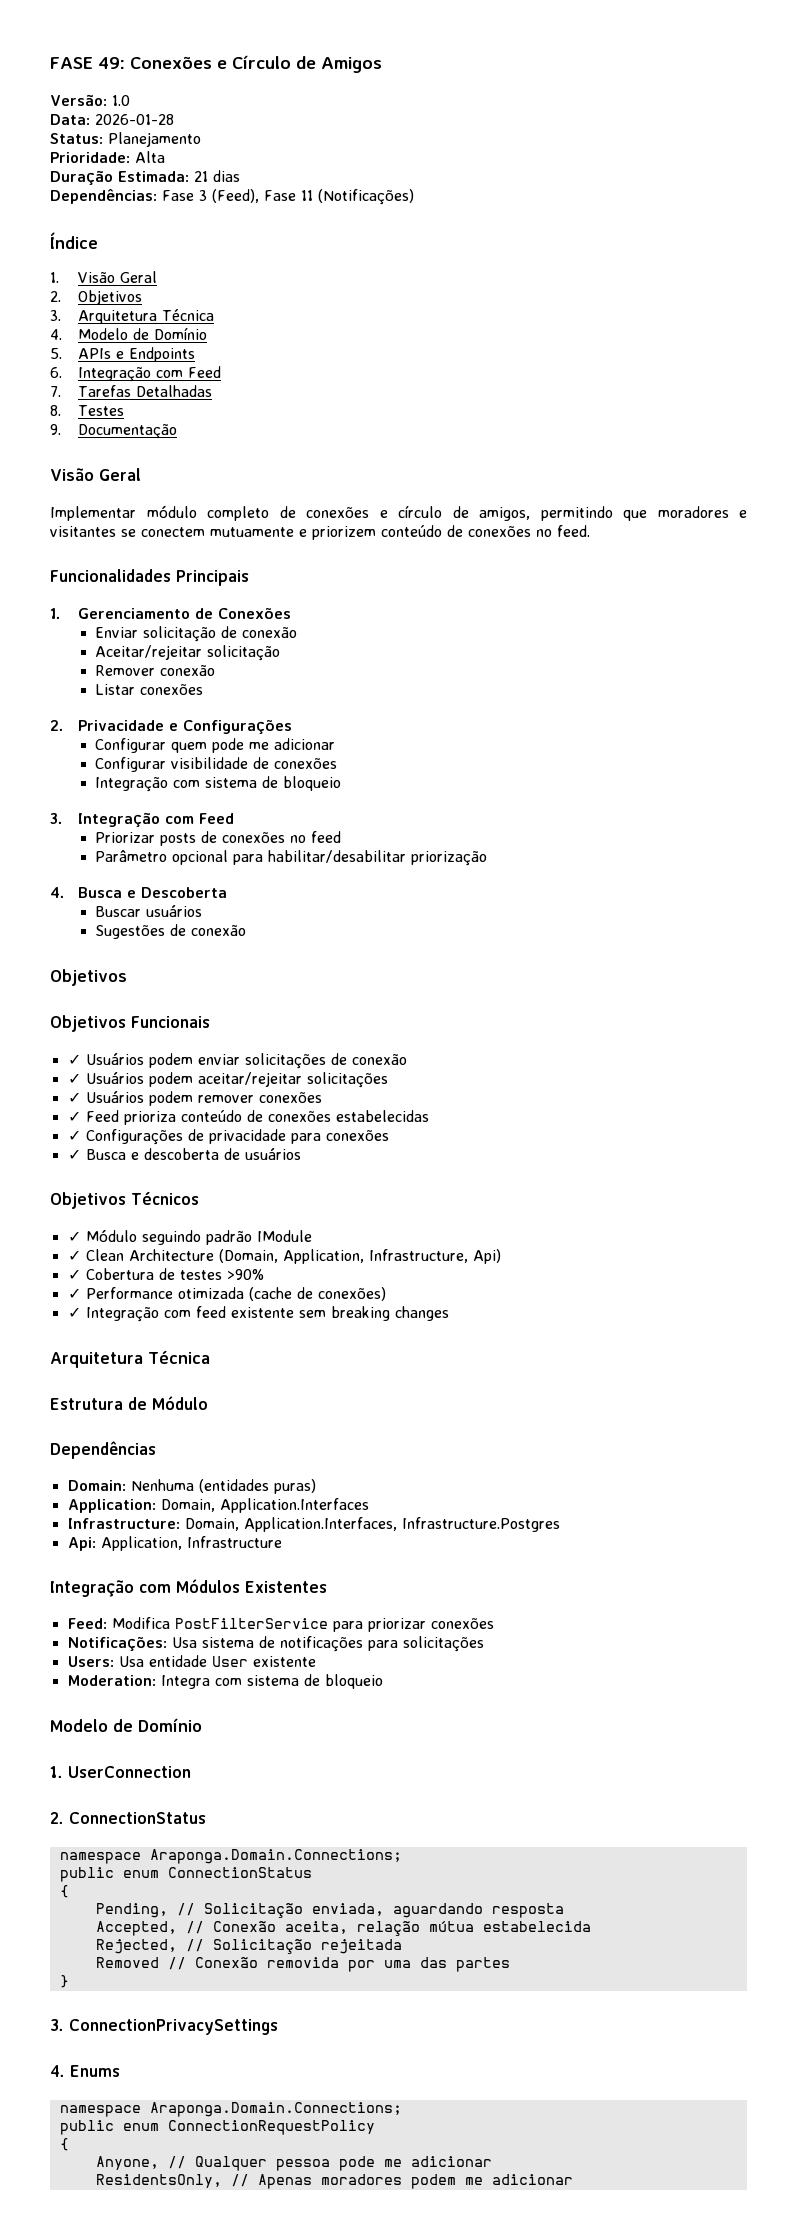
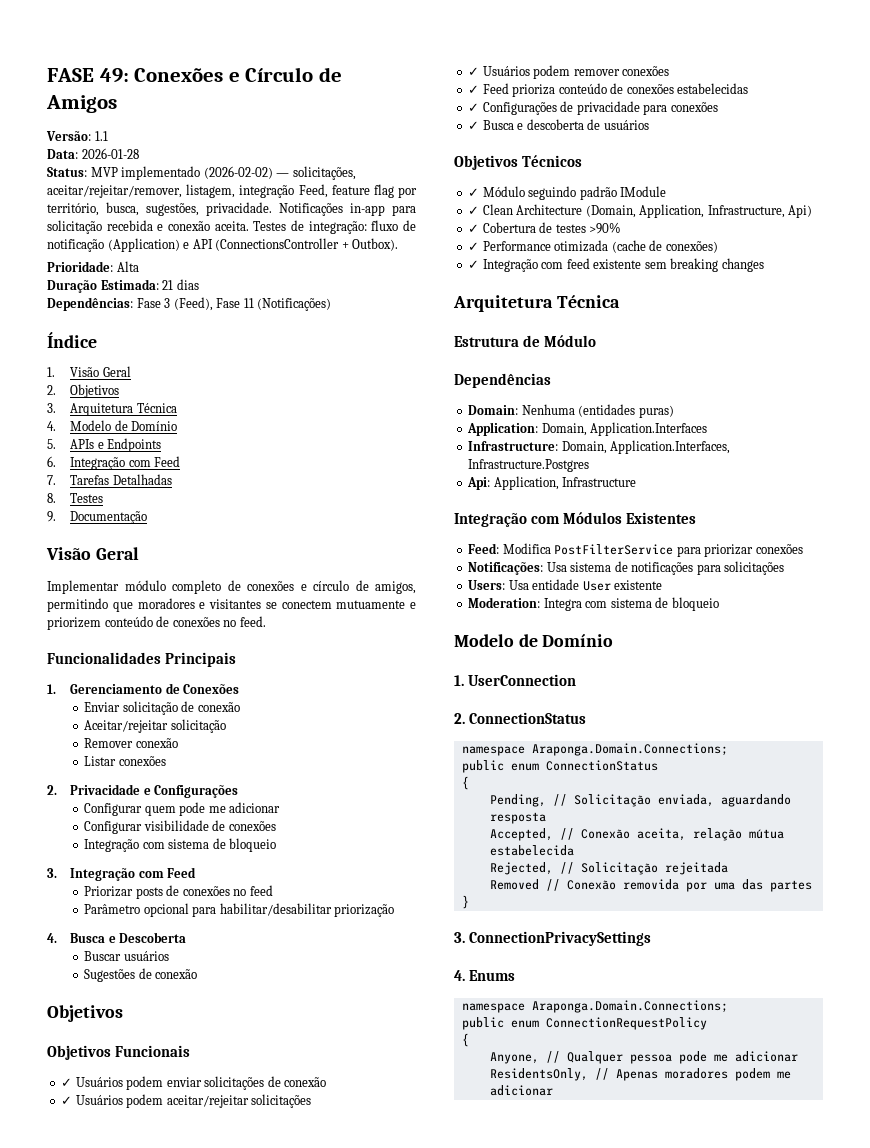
- Versão: 1.0
+ Versão: 1.1
- Status: Planejamento
+ Status: MVP implementado (2026-02-02) — solicitações, aceitar/rejeitar/remover, listagem, integração Feed, feature flag por território, busca, sugestões, privacidade. Notificações in-app para solicitação recebida e conexão aceita. Testes de integração: fluxo de notificação (Application) e API (ConnectionsController + Outbox).

